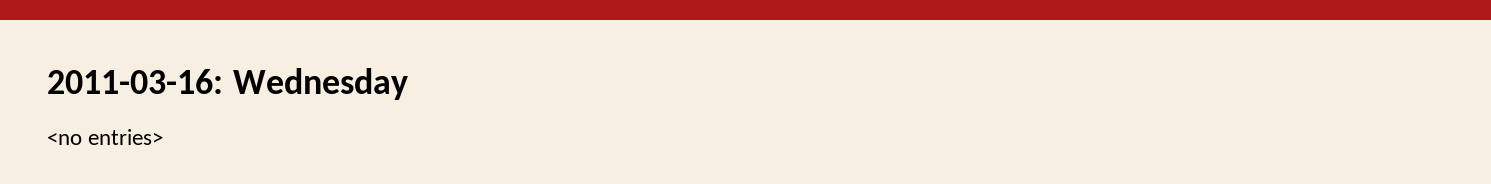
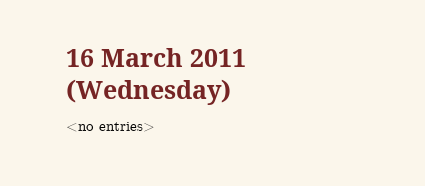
- 2011-03-16: Wednesday
+ 16 March 2011 (Wednesday)

